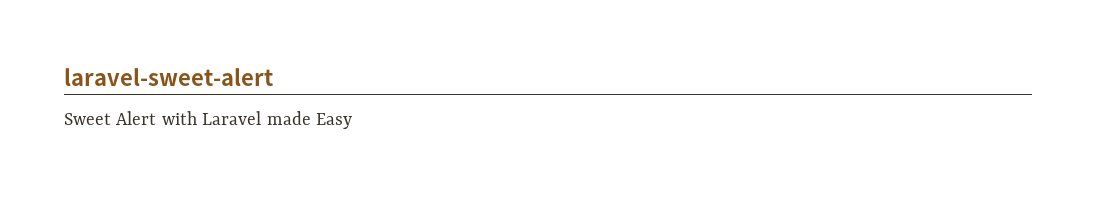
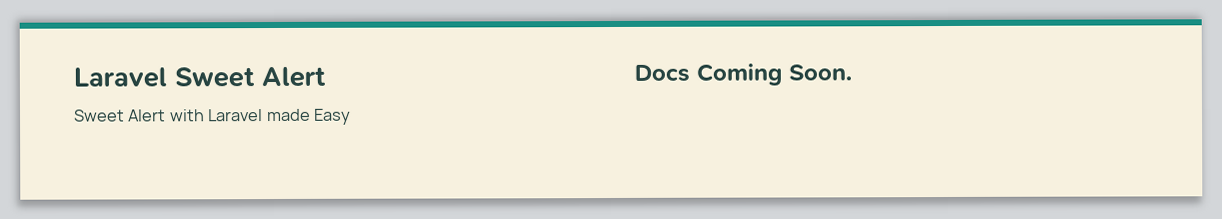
- laravel-sweet-alert
+ Laravel Sweet Alert
+ Docs Coming Soon.

